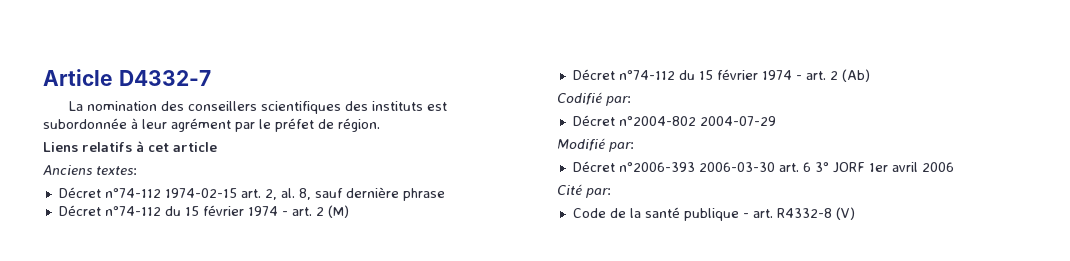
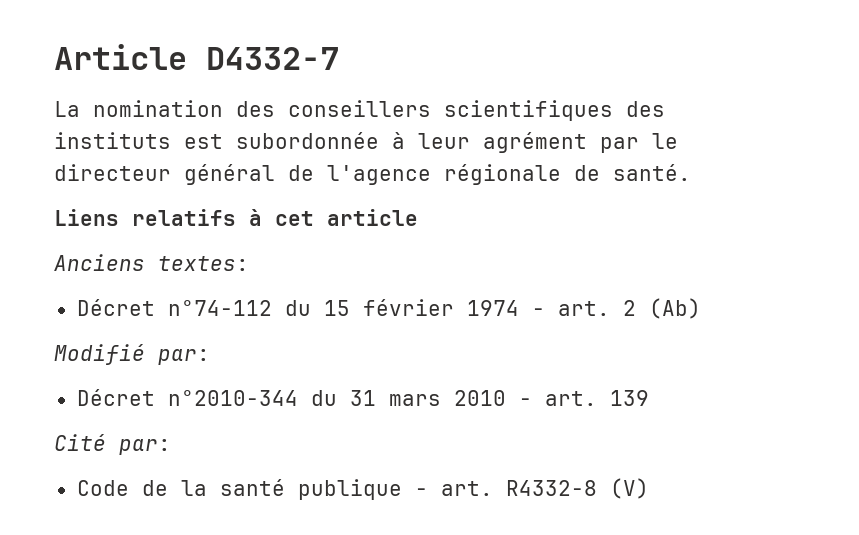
- La nomination des conseillers scientifiques des instituts est subordonnée à leur agrément par le préfet de région.
+ La nomination des conseillers scientifiques des instituts est subordonnée à leur agrément par le directeur général de l'agence régionale de santé.
- Décret n°74-112 1974-02-15 art. 2, al. 8, sauf dernière phrase
- Décret n°74-112 du 15 février 1974 - art. 2 (M)
- Codifié par:
- Décret n°2004-802 2004-07-29
  Modifié par:
- Décret n°2006-393 2006-03-30 art. 6 3° JORF 1er avril 2006
+ Décret n°2010-344 du 31 mars 2010 - art. 139

